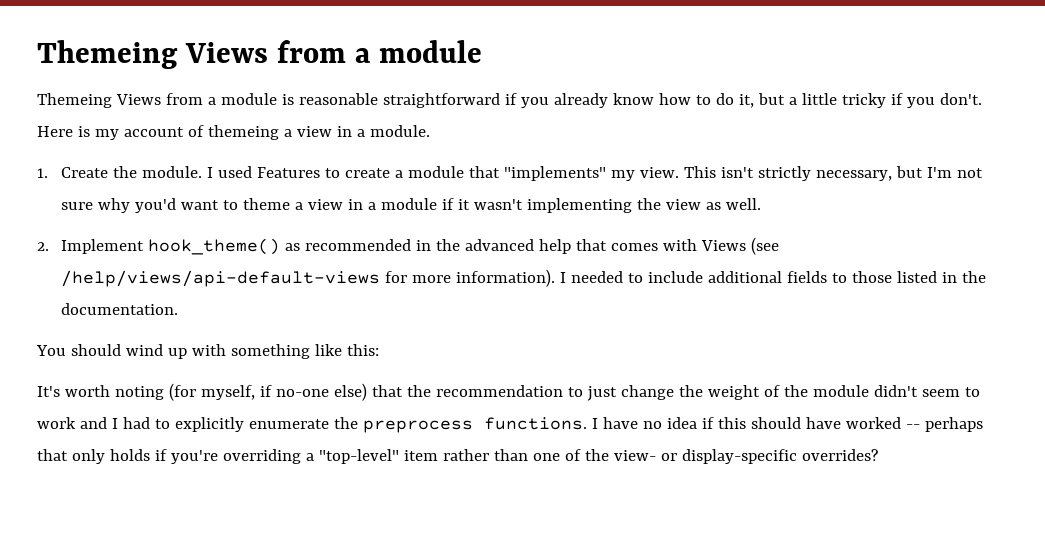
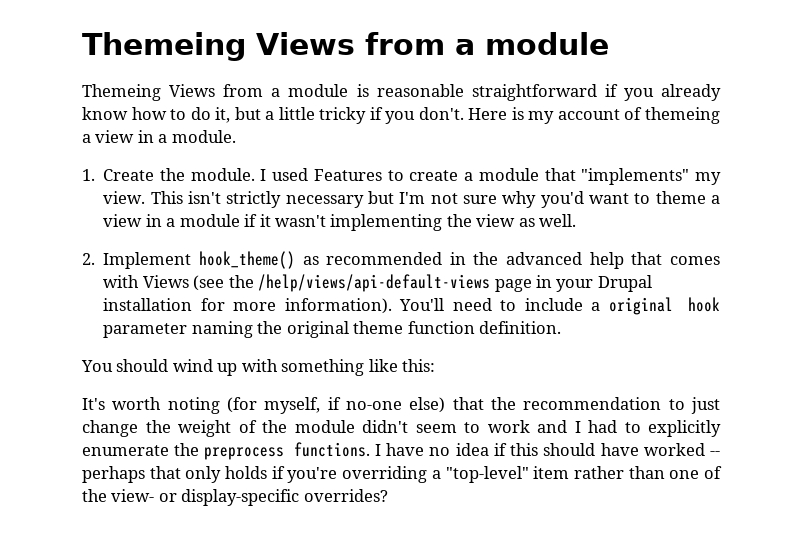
- This isn't strictly necessary, but I'm not sure why you'd want to theme a view in a module if it wasn't implementing the view as well.
+ This isn't strictly necessary but I'm not sure why you'd want to theme a view in a module if it wasn't implementing the view as well.
- 2. Implement hook_theme() as recommended in the advanced help that comes with Views (see /help/views/api-default-views for more information). I needed to include additional fields to those listed in the documentation.
+ 2. Implement hook_theme() as recommended in the advanced help that comes with Views (see the /help/views/api-default-views page in your Drupal installation for more information). You'll need to include a original hook parameter naming the original theme function definition.

